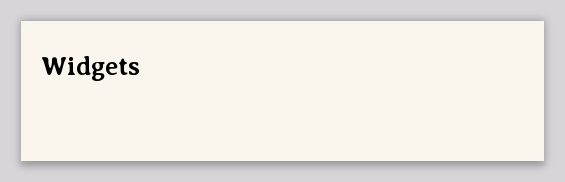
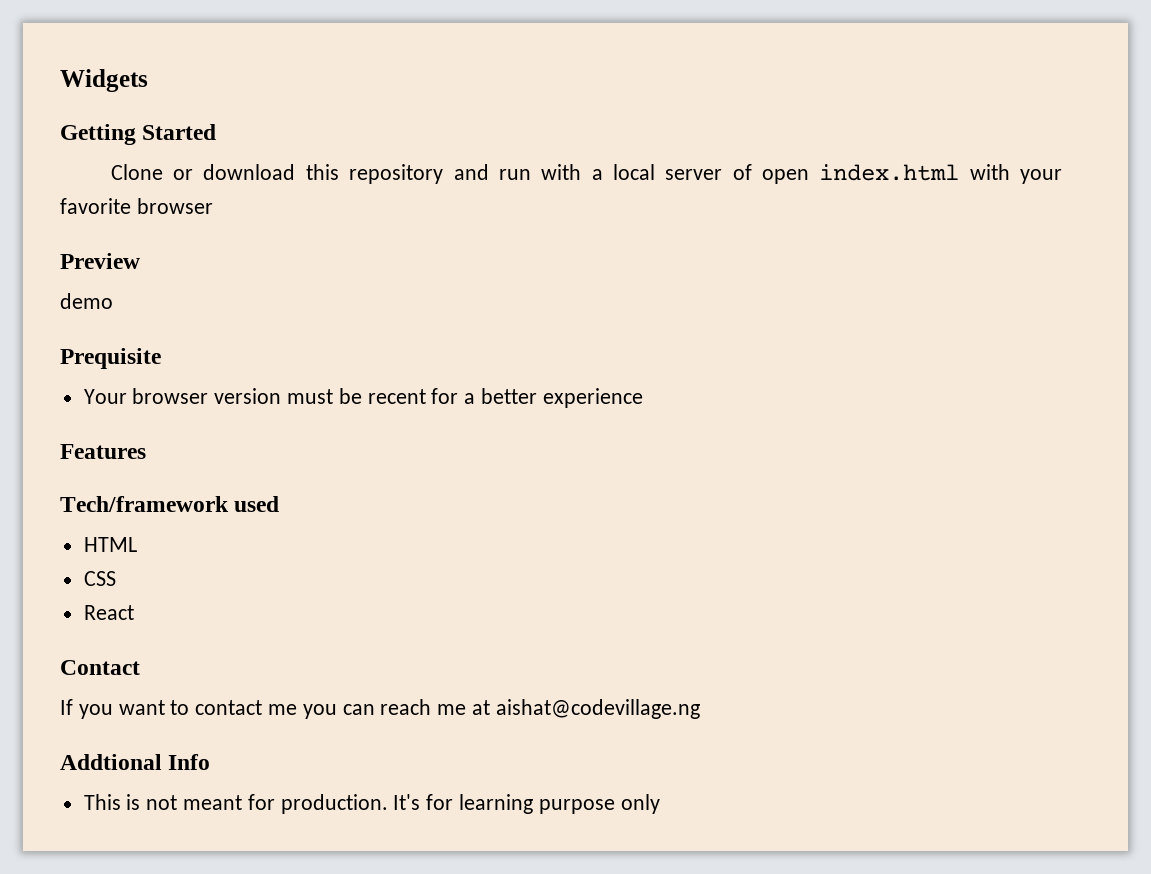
+ Getting Started
+ Clone or download this repository and run with a local server of open index.html with your favorite browser
+ Preview
+ demo
+ Prequisite
+ Your browser version must be recent for a better experience
+ Features
+ Tech/framework used
+ HTML
+ CSS
+ React
+ Contact
+ If you want to contact me you can reach me at aishat@codevillage.ng
+ Addtional Info
+ This is not meant for production. It's for learning purpose only

